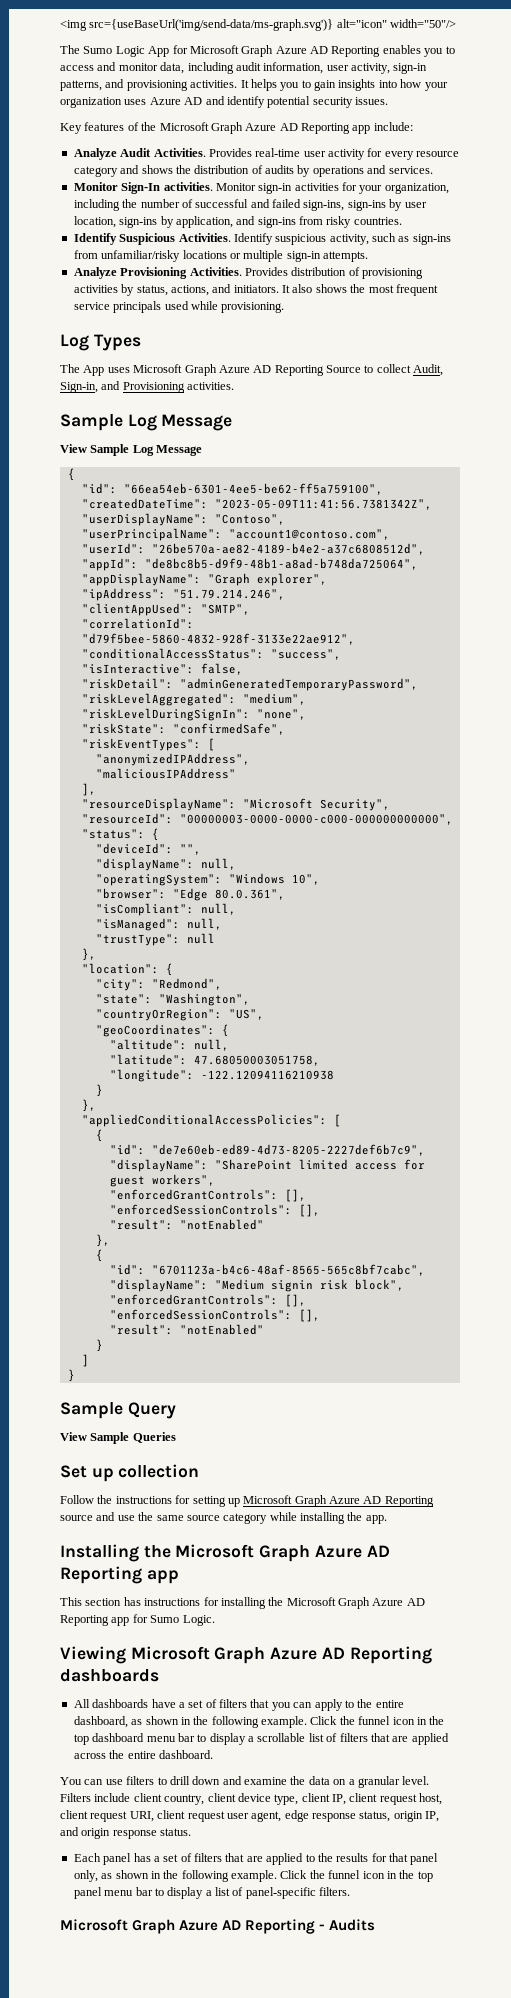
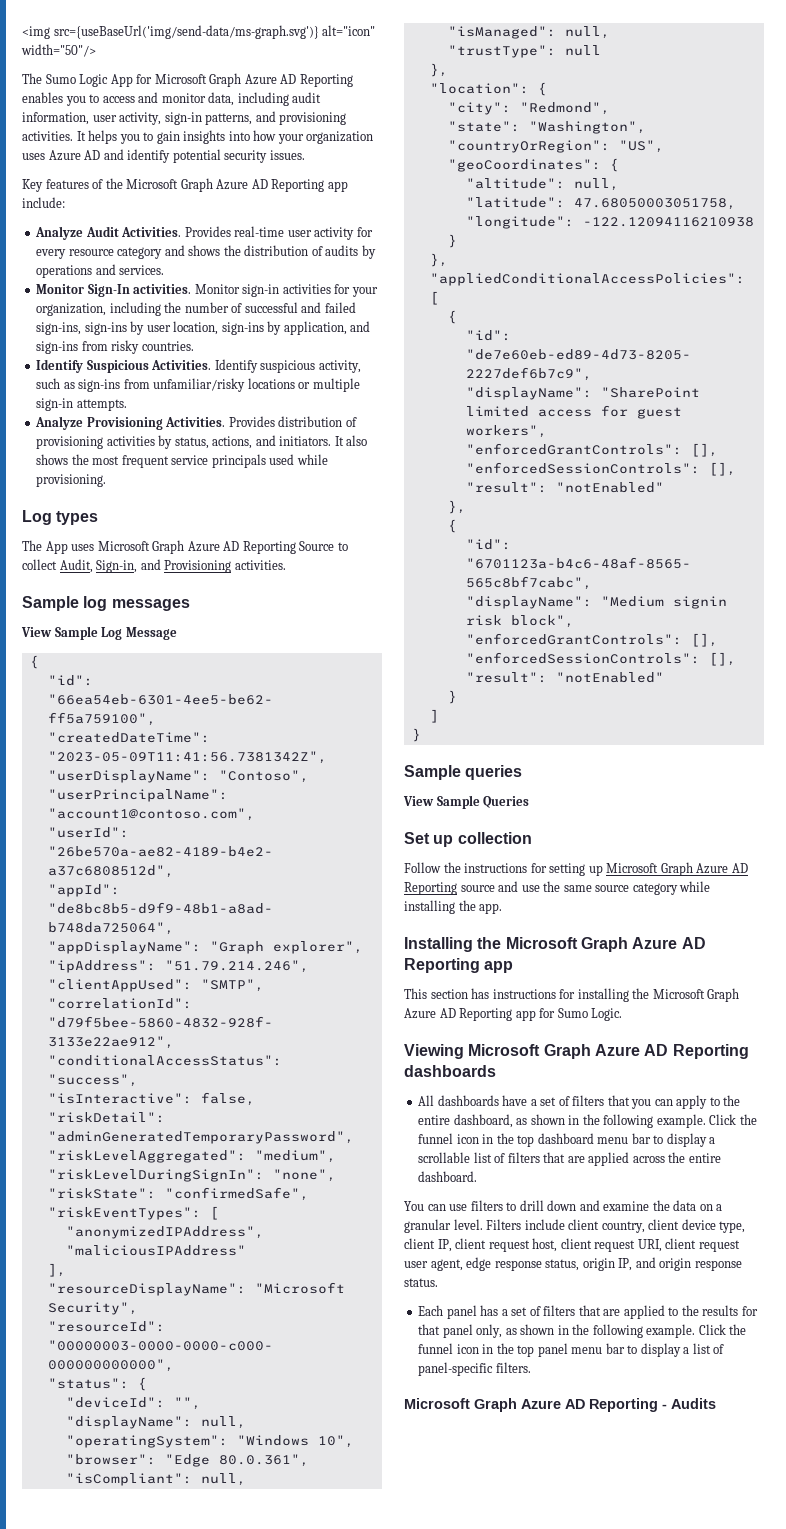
- Log Types
+ Log types
  The App uses Microsoft Graph Azure AD Reporting Source to collect Audit, Sign-in, and Provisioning activities.
- Sample Log Message
+ Sample log messages
- Sample Query
+ Sample queries

